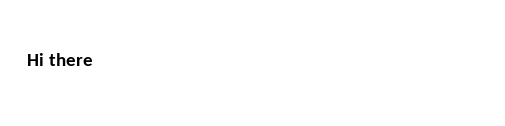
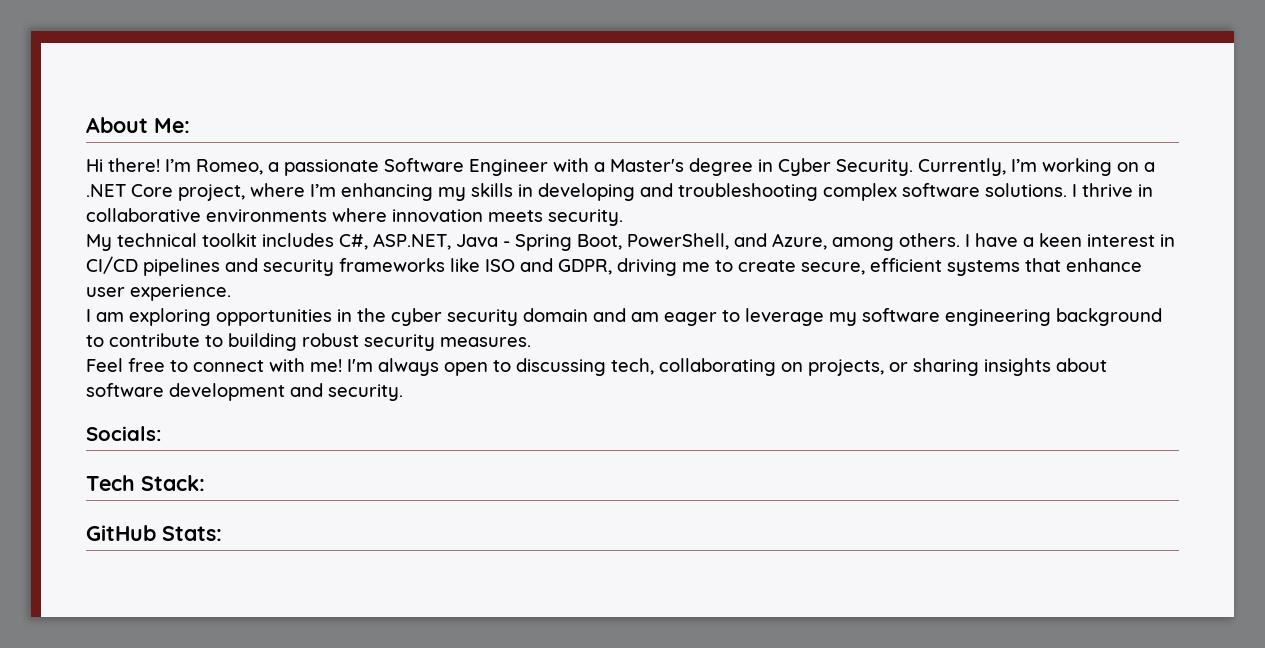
- Hi there
+ About Me:
+ Hi there! I’m Romeo, a passionate Software Engineer with a Master's degree in Cyber Security. Currently, I’m working on a .NET Core project, where I’m enhancing my skills in developing and troubleshooting complex software solutions. I thrive in collaborative environments where innovation meets security.
+ My technical toolkit includes C#, ASP.NET, Java - Spring Boot, PowerShell, and Azure, among others. I have a keen interest in CI/CD pipelines and security frameworks like ISO and GDPR, driving me to create secure, efficient systems that enhance user experience.
+ I am exploring opportunities in the cyber security domain and am eager to leverage my software engineering background to contribute to building robust security measures.
+ Feel free to connect with me! I'm always open to discussing tech, collaborating on projects, or sharing insights about software development and security.
+ Socials:
+ Tech Stack:
+ GitHub Stats:

